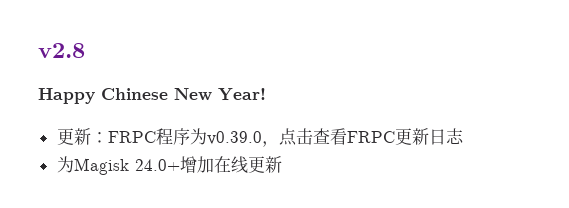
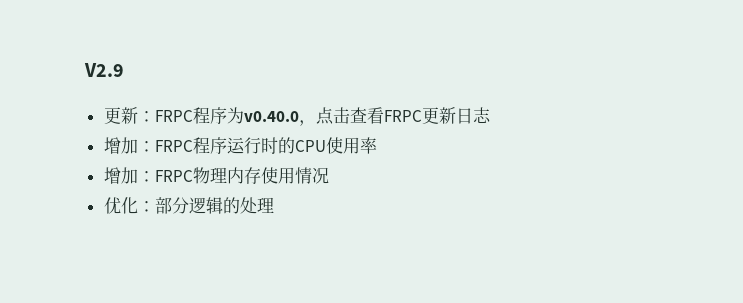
- v2.8
- Happy Chinese New Year!
+ V2.9
- 更新：FRPC程序为v0.39.0，点击查看FRPC更新日志
+ 更新：FRPC程序为v0.40.0，点击查看FRPC更新日志
- 为Magisk 24.0+增加在线更新
+ 增加：FRPC程序运行时的CPU使用率
+ 增加：FRPC物理内存使用情况
+ 优化：部分逻辑的处理

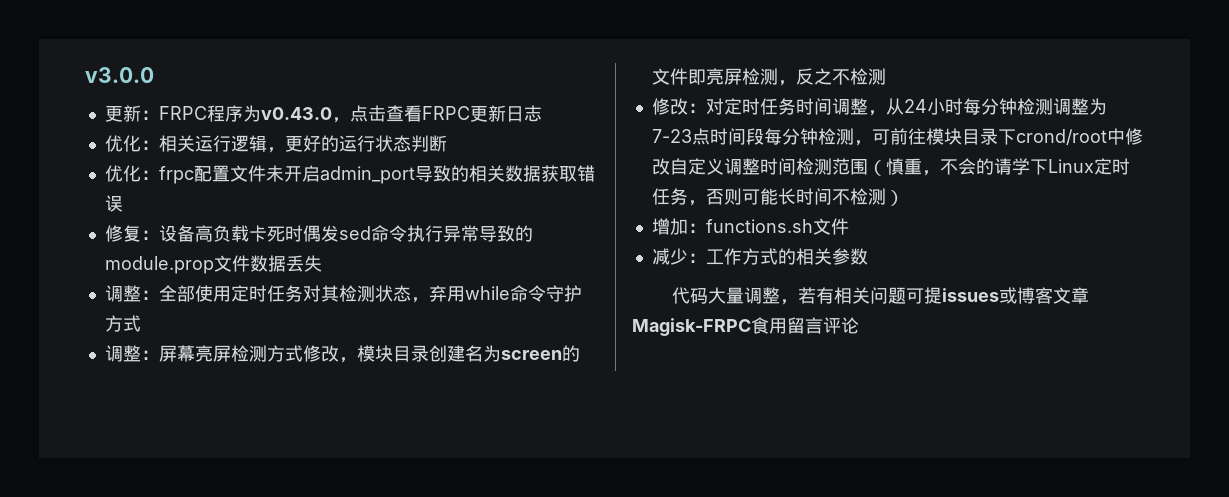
- V2.9
+ v3.0.0
- 更新：FRPC程序为v0.40.0，点击查看FRPC更新日志
+ 更新：FRPC程序为v0.43.0，点击查看FRPC更新日志
- 增加：FRPC程序运行时的CPU使用率
- 增加：FRPC物理内存使用情况
- 优化：部分逻辑的处理
+ 优化：相关运行逻辑，更好的运行状态判断
+ 优化：frpc配置文件未开启admin_port导致的相关数据获取错误
+ 修复：设备高负载卡死时偶发sed命令执行异常导致的module.prop文件数据丢失
+ 调整：全部使用定时任务对其检测状态，弃用while命令守护方式
+ 调整：屏幕亮屏检测方式修改，模块目录创建名为screen的文件即亮屏检测，反之不检测
+ 修改：对定时任务时间调整，从24小时每分钟检测调整为7-23点时间段每分钟检测，可前往模块目录下crond/root中修改自定义调整时间检测范围（慎重，不会的请学下Linux定时任务，否则可能长时间不检测）
+ 增加：functions.sh文件
+ 减少：工作方式的相关参数
+ 代码大量调整，若有相关问题可提issues或博客文章Magisk-FRPC食用留言评论

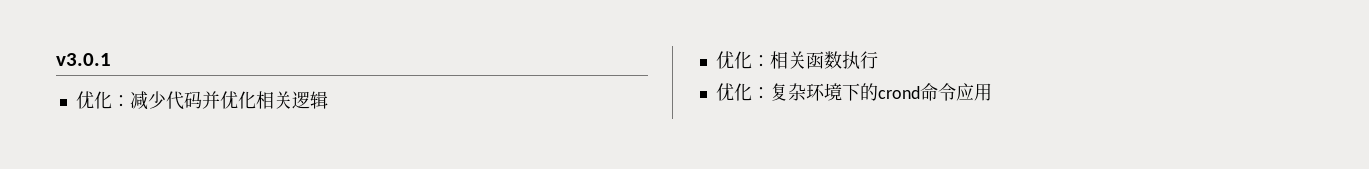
- v3.0.0
- 更新：FRPC程序为v0.43.0，点击查看FRPC更新日志
+ v3.0.1
+ 优化：减少代码并优化相关逻辑
- 优化：相关运行逻辑，更好的运行状态判断
- 优化：frpc配置文件未开启admin_port导致的相关数据获取错误
- 修复：设备高负载卡死时偶发sed命令执行异常导致的module.prop文件数据丢失
- 调整：全部使用定时任务对其检测状态，弃用while命令守护方式
- 调整：屏幕亮屏检测方式修改，模块目录创建名为screen的文件即亮屏检测，反之不检测
- 修改：对定时任务时间调整，从24小时每分钟检测调整为7-23点时间段每分钟检测，可前往模块目录下crond/root中修改自定义调整时间检测范围（慎重，不会的请学下Linux定时任务，否则可能长时间不检测）
- 增加：functions.sh文件
- 减少：工作方式的相关参数
- 代码大量调整，若有相关问题可提issues或博客文章Magisk-FRPC食用留言评论
+ 优化：相关函数执行
+ 优化：复杂环境下的crond命令应用

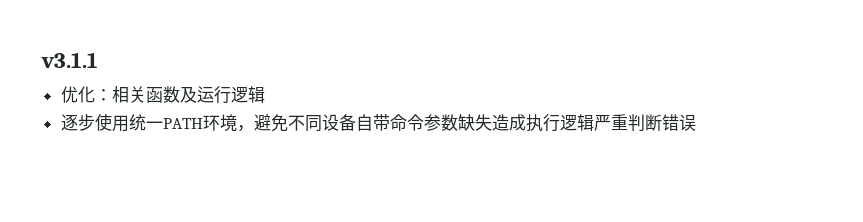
- v3.0.1
- 优化：减少代码并优化相关逻辑
- 优化：相关函数执行
- 优化：复杂环境下的crond命令应用
+ v3.1.1
+ 优化：相关函数及运行逻辑
+ 逐步使用统一PATH环境，避免不同设备自带命令参数缺失造成执行逻辑严重判断错误

